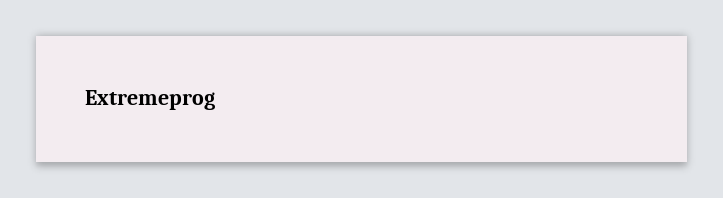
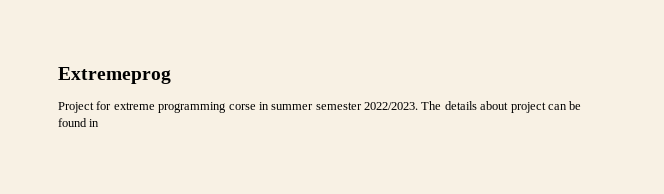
+ Project for extreme programming corse in summer semester 2022/2023. The details about project can be found in

